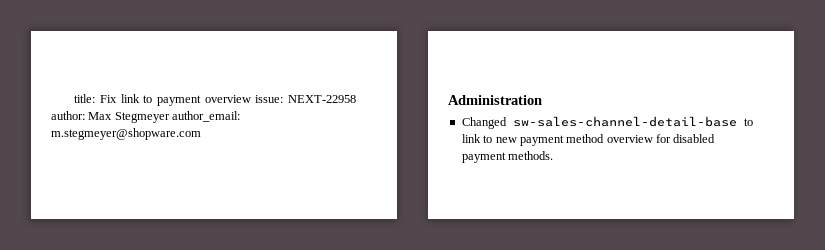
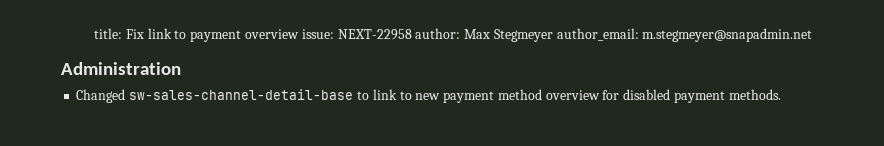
- title: Fix link to payment overview issue: NEXT-22958 author: Max Stegmeyer author_email: m.stegmeyer@shopware.com
+ title: Fix link to payment overview issue: NEXT-22958 author: Max Stegmeyer author_email: m.stegmeyer@snapadmin.net

